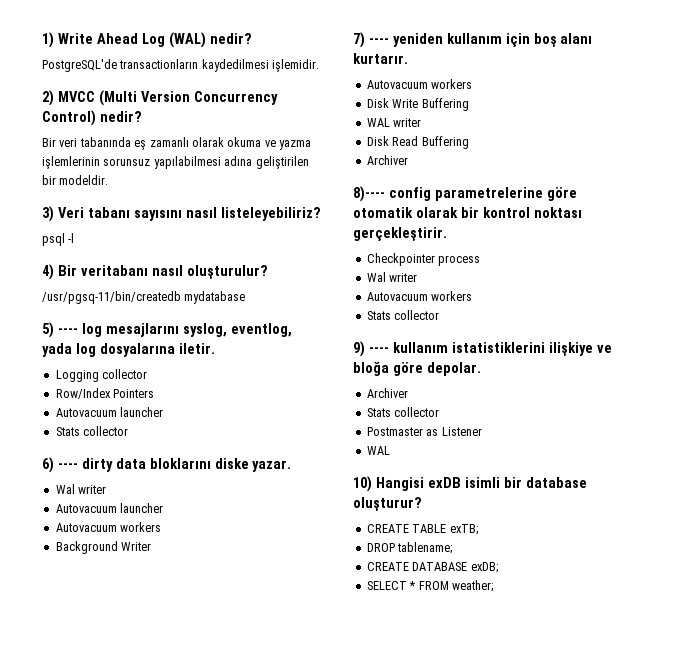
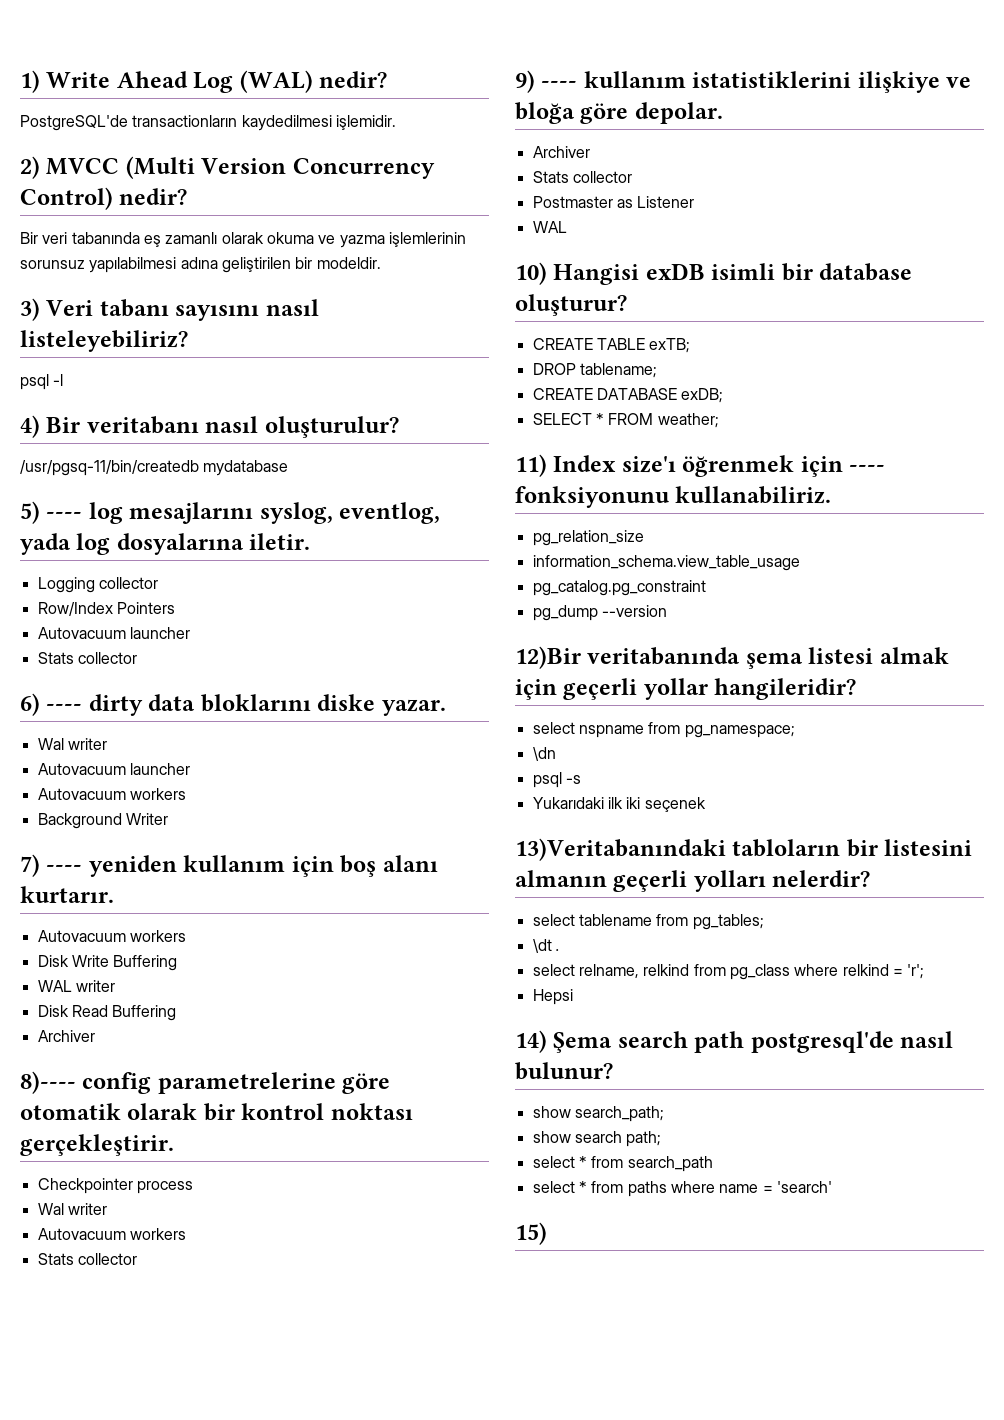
+ 11) Index size'ı öğrenmek için ---- fonksiyonunu kullanabiliriz.
+ pg_relation_size
+ information_schema.view_table_usage
+ pg_catalog.pg_constraint
+ pg_dump --version
+ 12)Bir veritabanında şema listesi almak için geçerli yollar hangileridir?
+ select nspname from pg_namespace;
+ \dn
+ psql -s
+ Yukarıdaki ilk iki seçenek
+ 13)Veritabanındaki tabloların bir listesini almanın geçerli yolları nelerdir?
+ select tablename from pg_tables;
+ \dt .
+ select relname, relkind from pg_class where relkind = 'r';
+ Hepsi
+ 14) Şema search path postgresql'de nasıl bulunur?
+ show search_path;
+ show search path;
+ select * from search_path
+ select * from paths where name = 'search'
+ 15)

